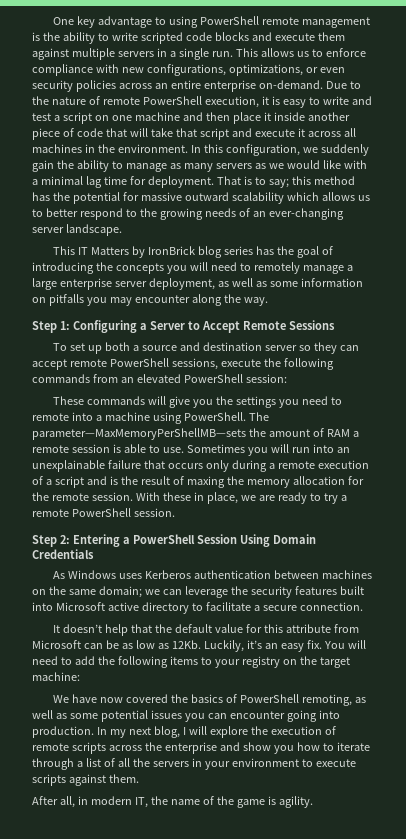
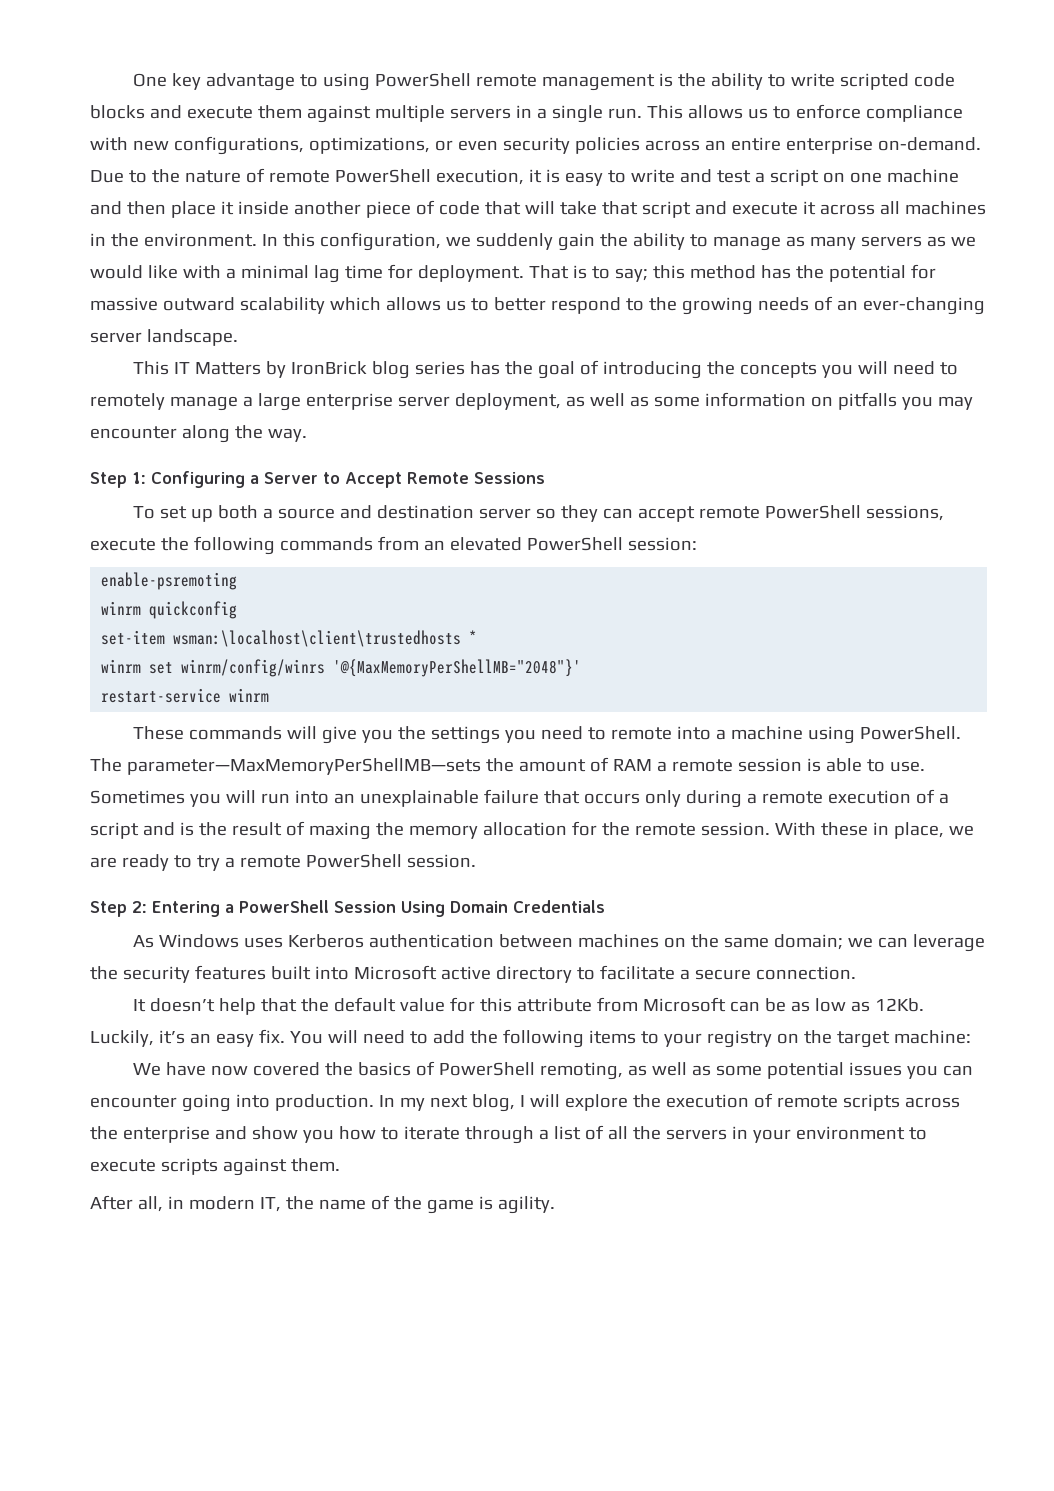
+ enable-psremoting
+ winrm quickconfig
+ set-item wsman:\localhost\client\trustedhosts *
+ winrm set winrm/config/winrs '@{MaxMemoryPerShellMB="2048"}'
+ restart-service winrm

